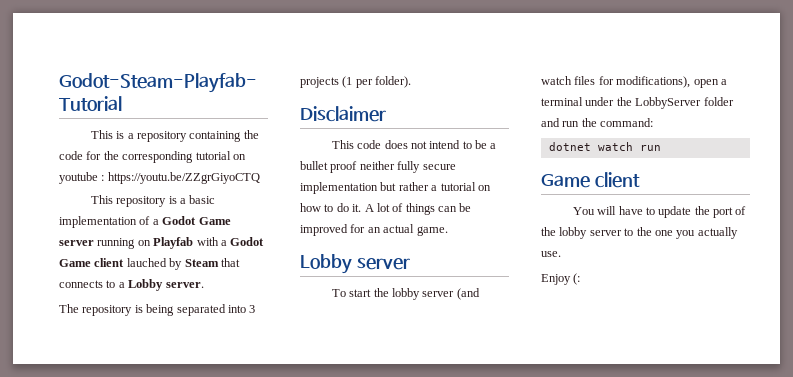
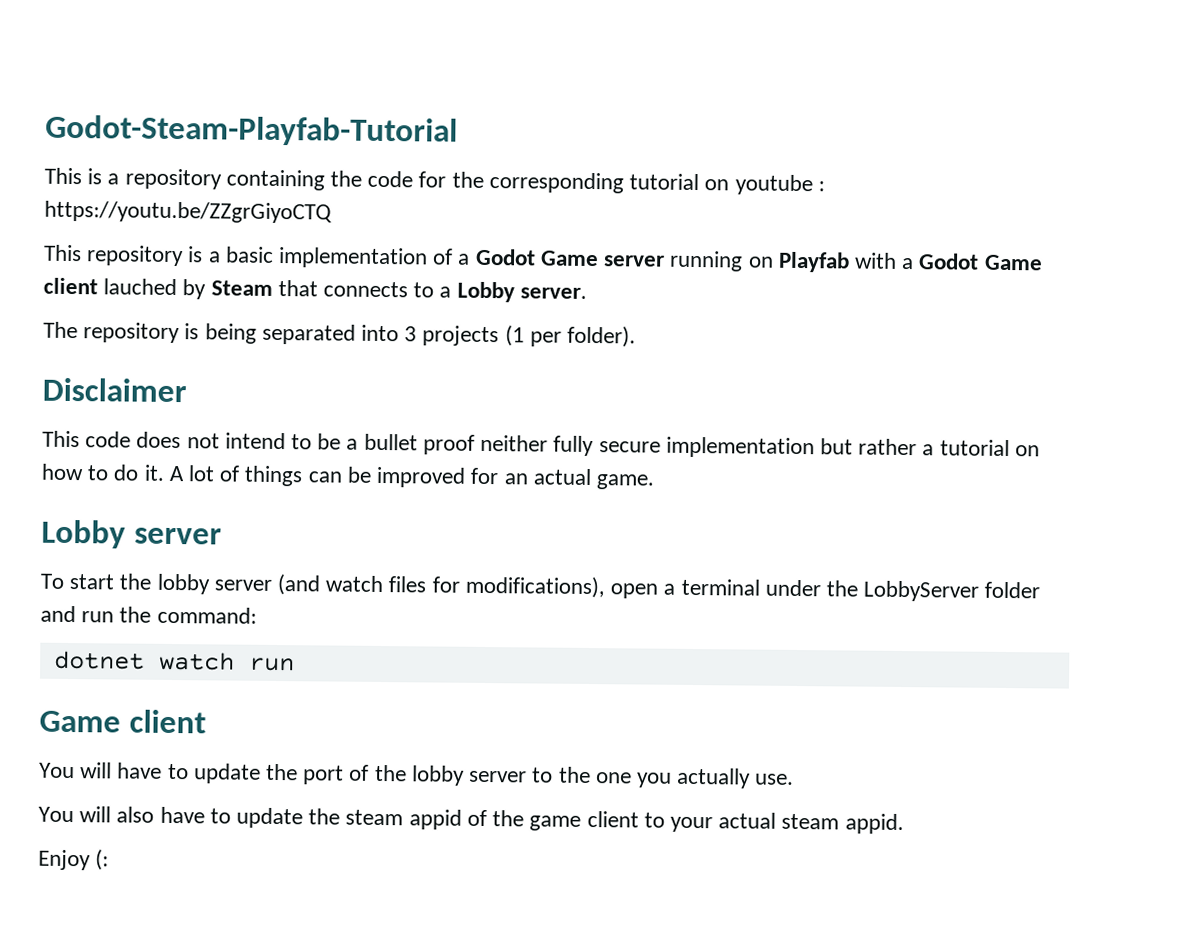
+ You will also have to update the steam appid of the game client to your actual steam appid.

